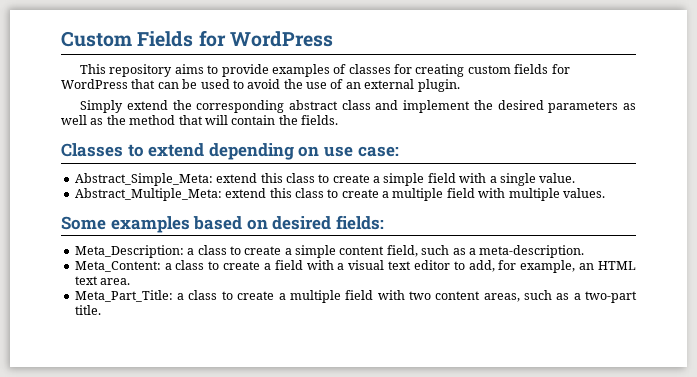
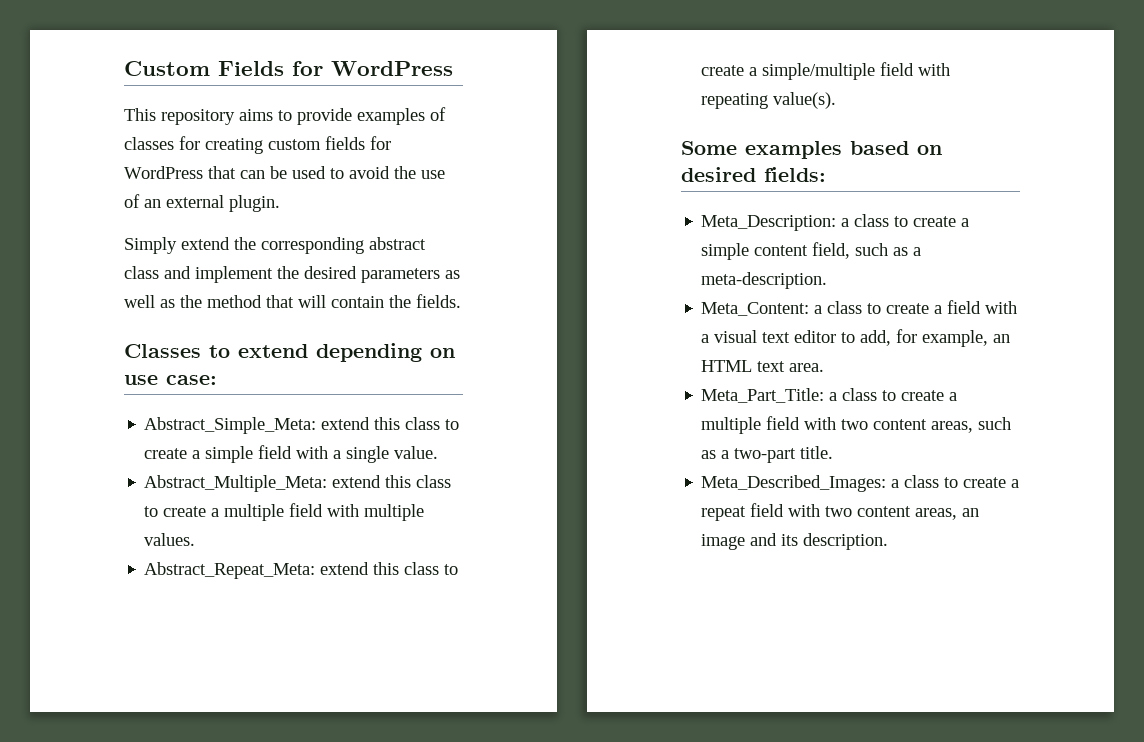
+ Abstract_Repeat_Meta: extend this class to create a simple/multiple field with repeating value(s).
+ Meta_Described_Images: a class to create a repeat field with two content areas, an image and its description.

